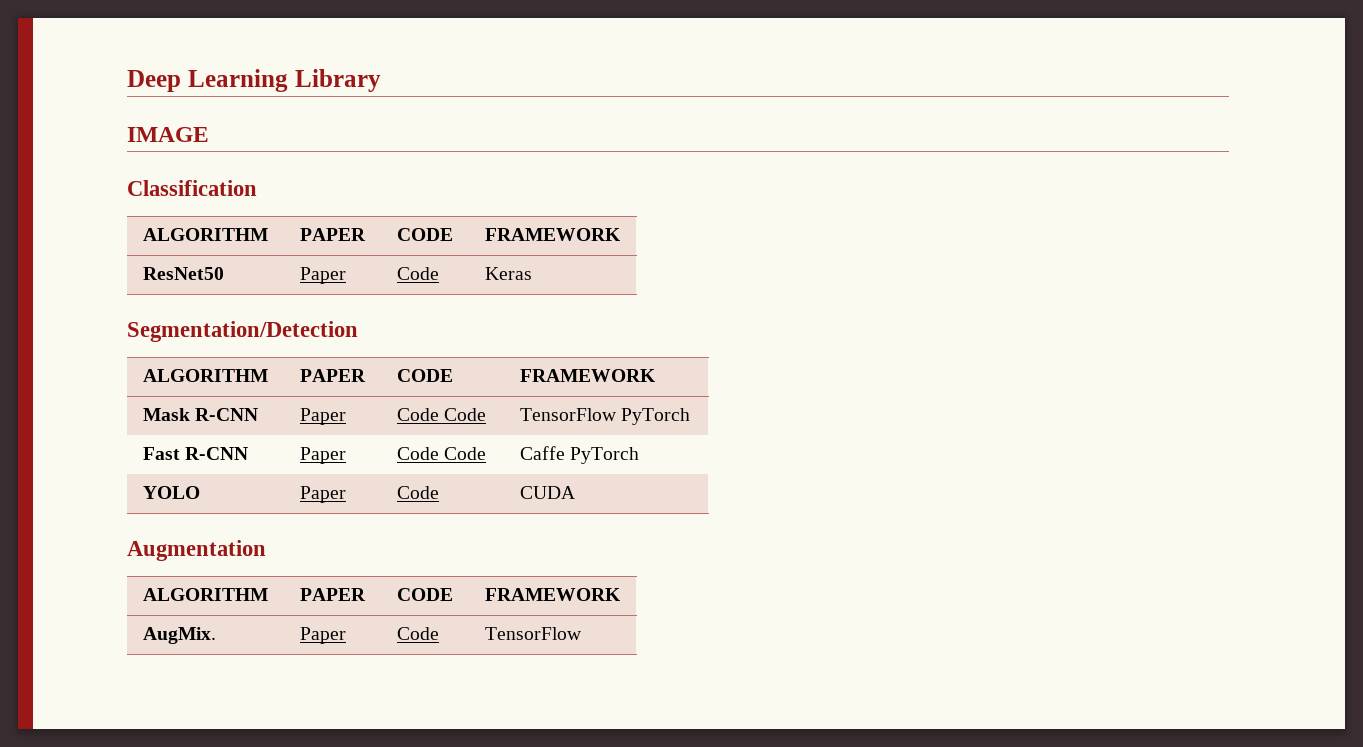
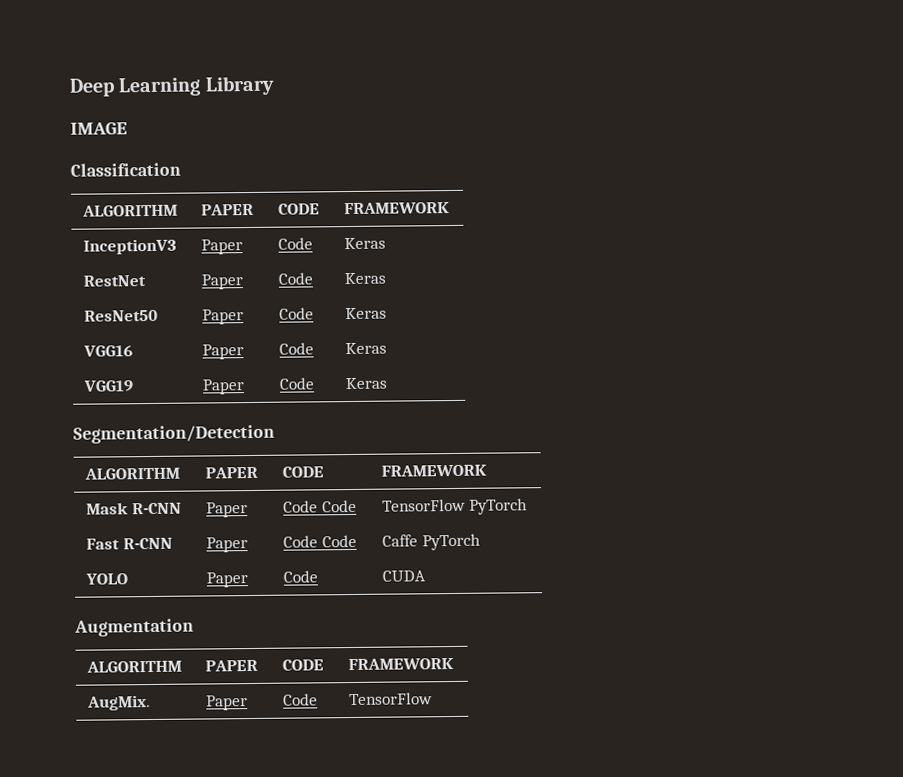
+ InceptionV3 | Paper | Code | Keras
+ RestNet | Paper | Code | Keras
  ResNet50 | Paper | Code | Keras
+ VGG16 | Paper | Code | Keras
+ VGG19 | Paper | Code | Keras

